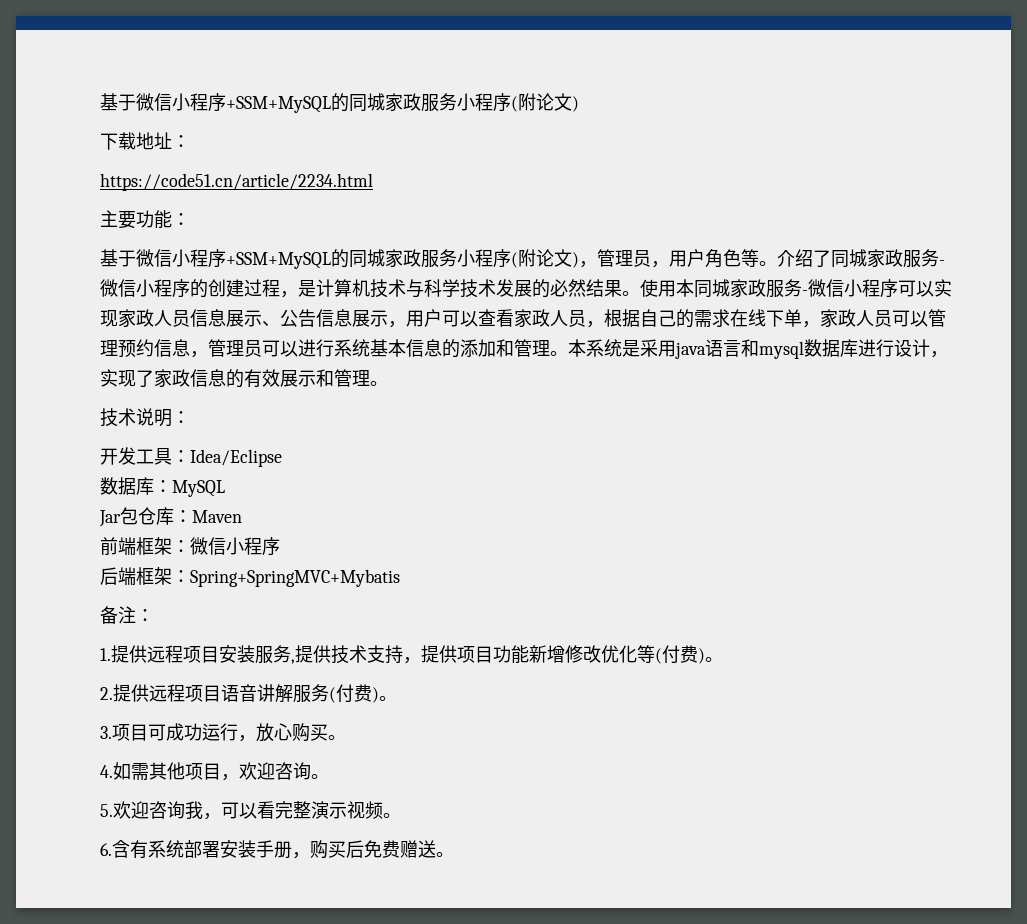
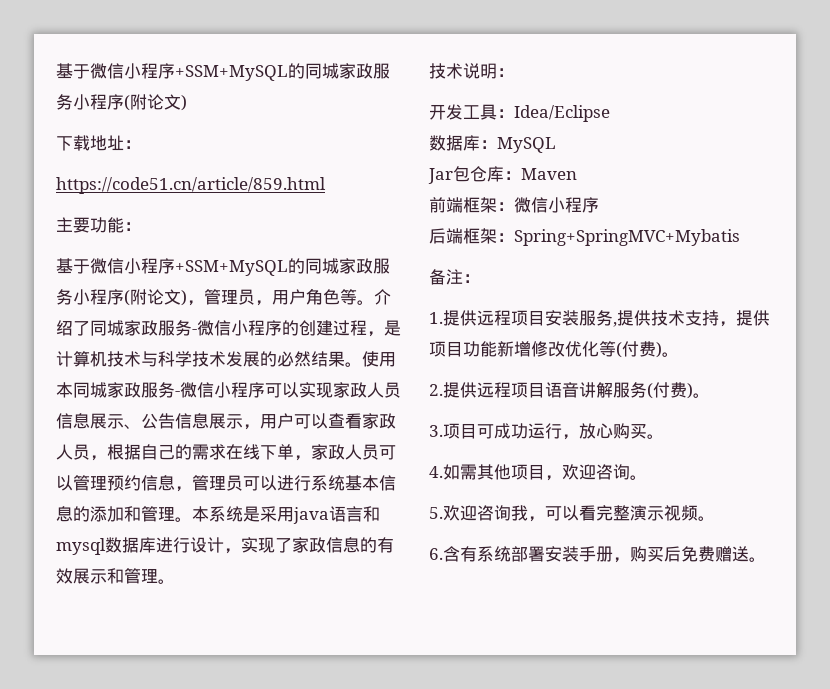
- https://code51.cn/article/2234.html
+ https://code51.cn/article/859.html

